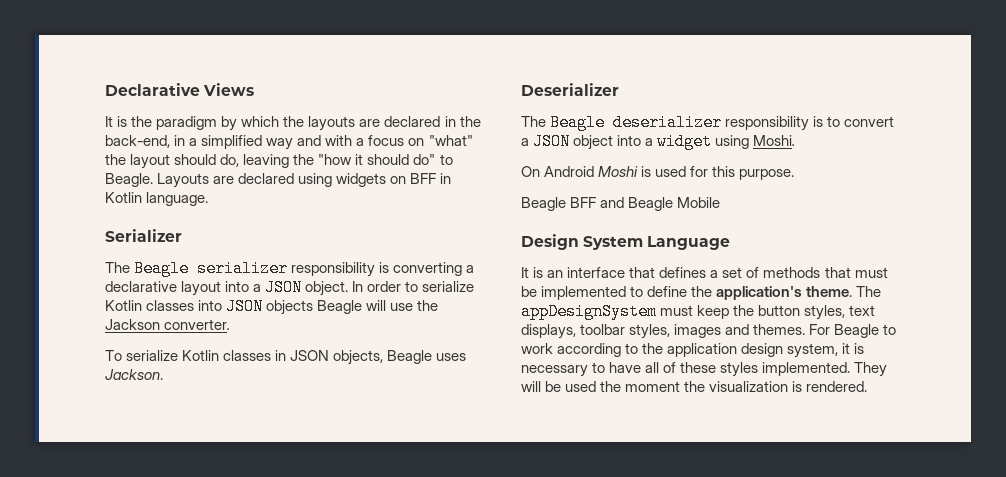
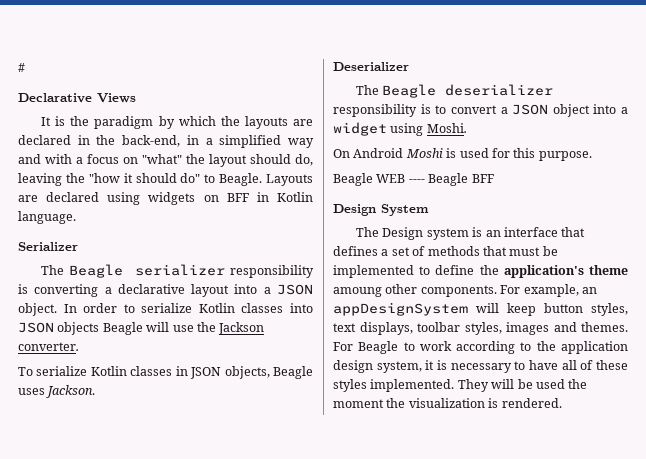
+ #
- Beagle BFF and Beagle Mobile
+ Beagle WEB ---- Beagle BFF
- Design System Language
- It is an interface that defines a set of methods that must be implemented to define the application's theme. The appDesignSystem must keep the button styles, text displays, toolbar styles, images and themes.
+ Design System
+ The Design system is an interface that defines a set of methods that must be implemented to define the application's theme amoung other components. For example, an appDesignSystem will keep button styles, text displays, toolbar styles, images and themes.

